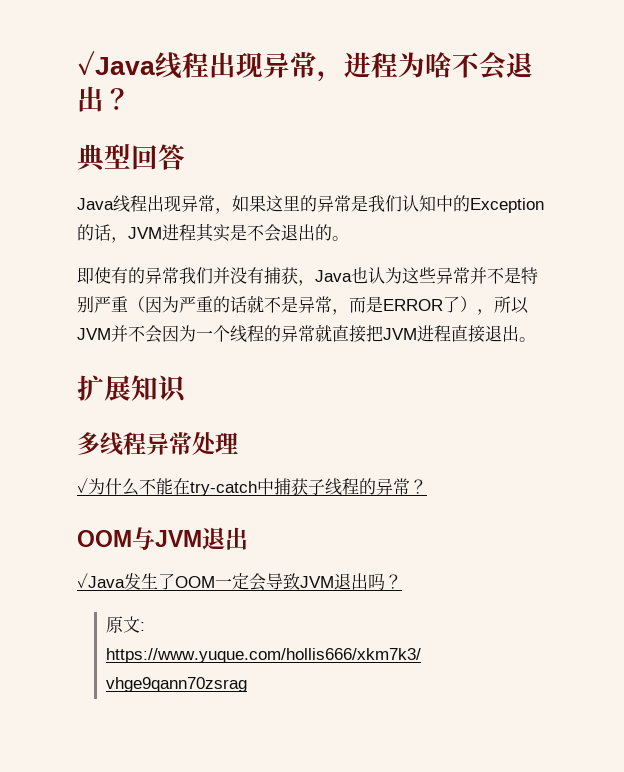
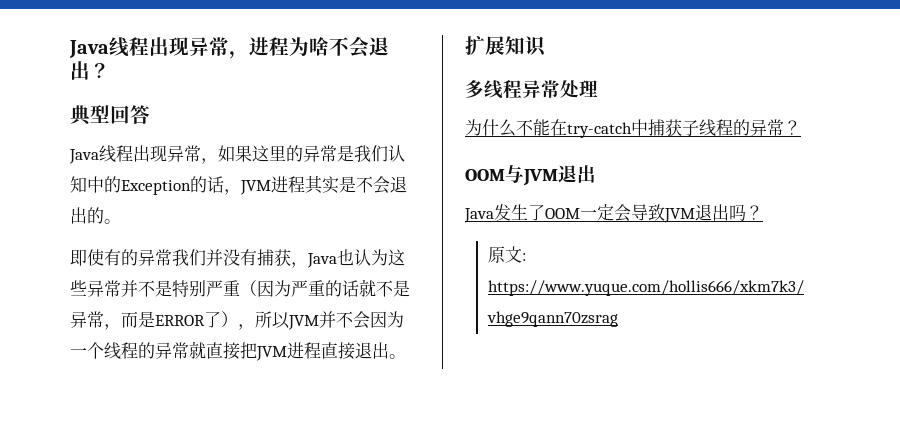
- ✓Java线程出现异常，进程为啥不会退出？
+ Java线程出现异常，进程为啥不会退出？
- ✓为什么不能在try-catch中捕获子线程的异常？
+ 为什么不能在try-catch中捕获子线程的异常？
- ✓Java发生了OOM一定会导致JVM退出吗？
+ Java发生了OOM一定会导致JVM退出吗？

